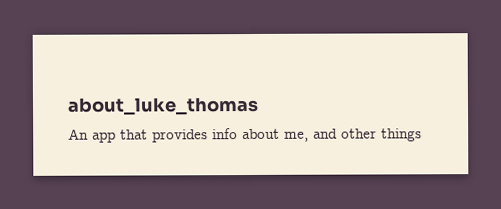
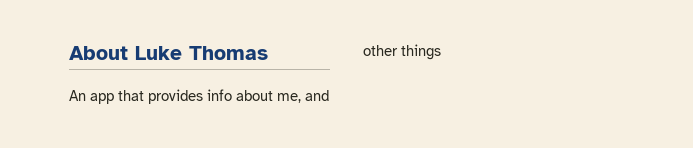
- about_luke_thomas
+ About Luke Thomas

